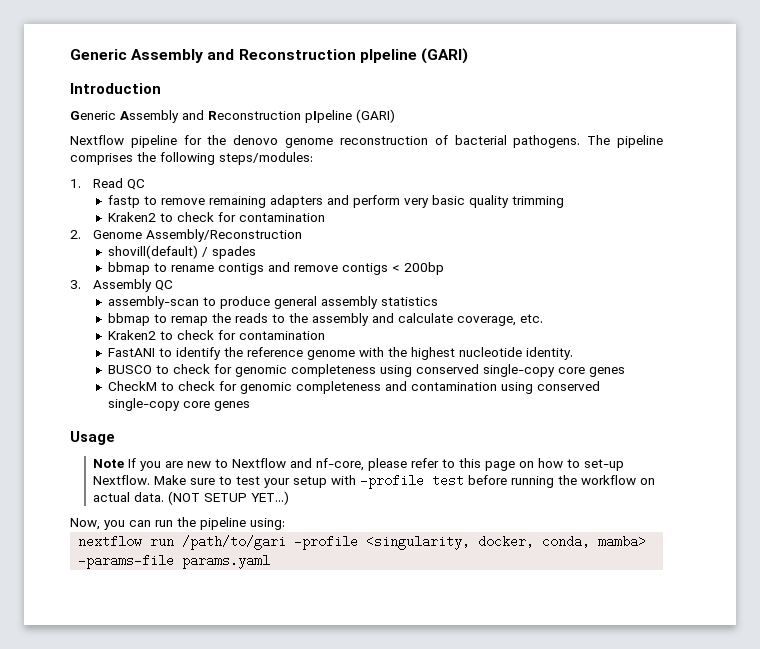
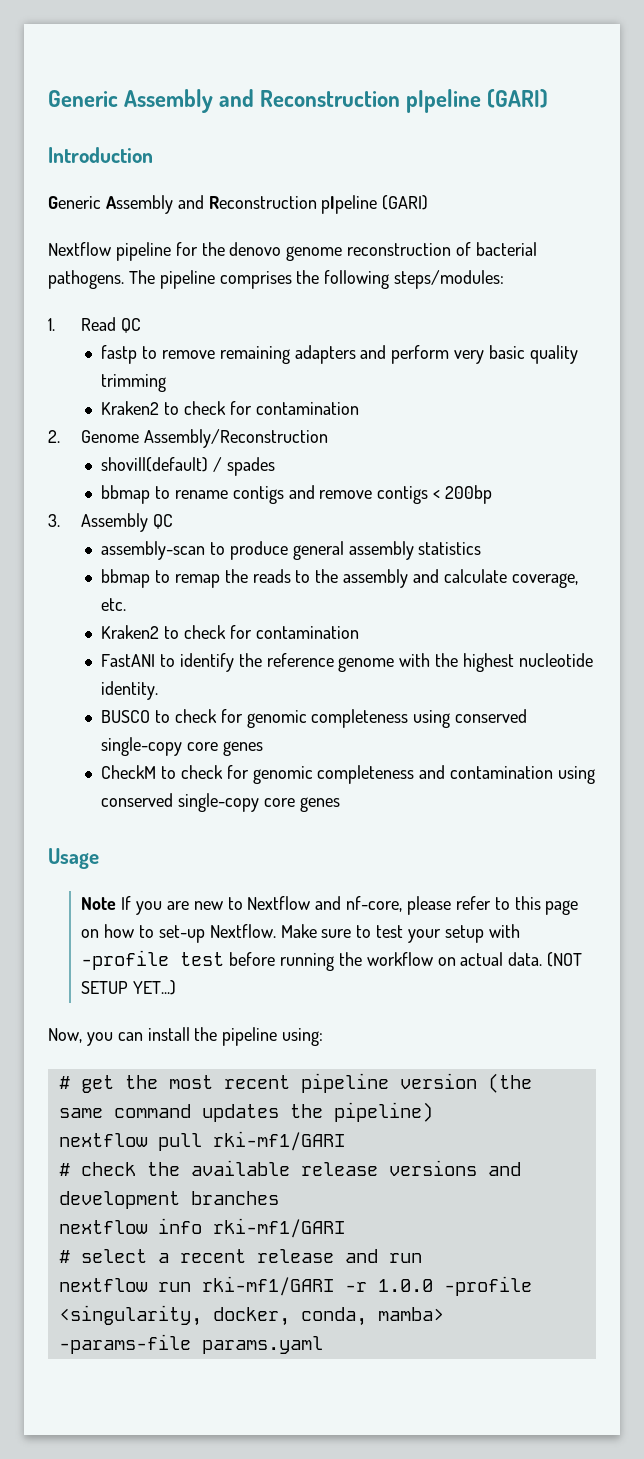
- Now, you can run the pipeline using:
+ Now, you can install the pipeline using:
+ # get the most recent pipeline version (the same command updates the pipeline)
+ nextflow pull rki-mf1/GARI
+ # check the available release versions and development branches
+ nextflow info rki-mf1/GARI
+ # select a recent release and run
- nextflow run /path/to/gari -profile <singularity, docker, conda, mamba> -params-file params.yaml
+ nextflow run rki-mf1/GARI -r 1.0.0 -profile <singularity, docker, conda, mamba> -params-file params.yaml

